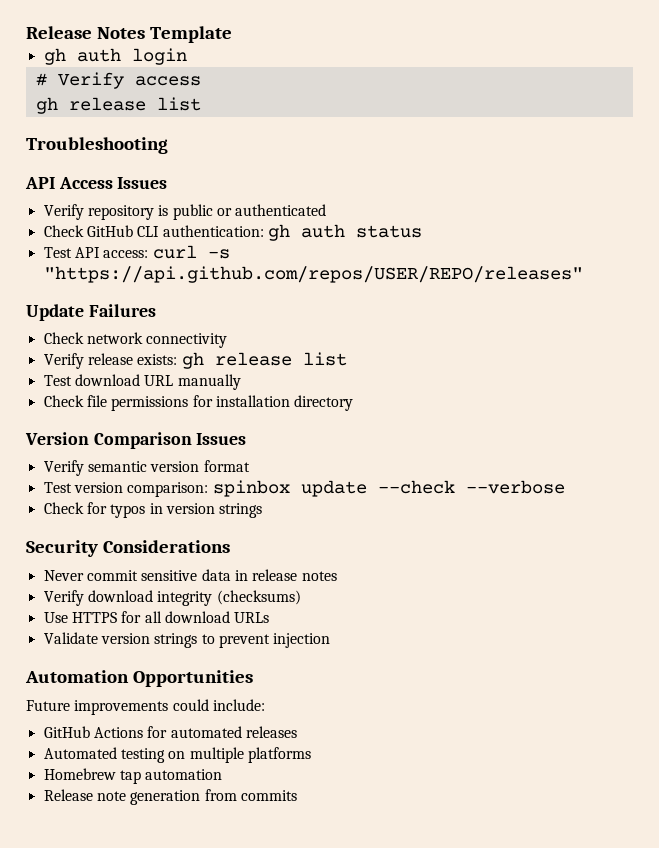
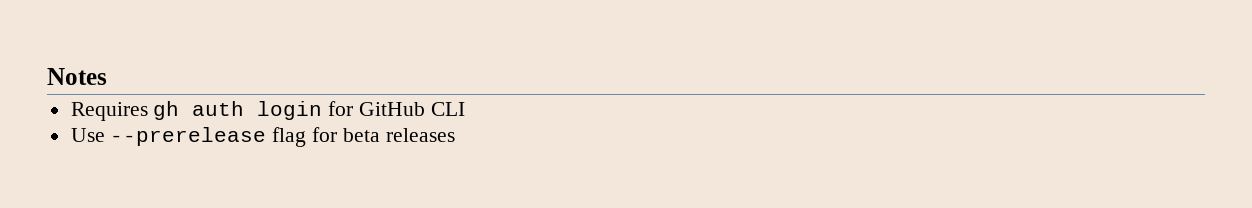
- Release Notes Template
- gh auth login
- # Verify access
- gh release list
- Troubleshooting
- API Access Issues
- Verify repository is public or authenticated
- Check GitHub CLI authentication: gh auth status
- Test API access: curl -s "https://api.github.com/repos/USER/REPO/releases"
- Update Failures
- Check network connectivity
- Verify release exists: gh release list
- Test download URL manually
- Check file permissions for installation directory
- Version Comparison Issues
- Verify semantic version format
- Test version comparison: spinbox update --check --verbose
- Check for typos in version strings
- Security Considerations
- Never commit sensitive data in release notes
- Verify download integrity (checksums)
- Use HTTPS for all download URLs
- Validate version strings to prevent injection
- Automation Opportunities
- Future improvements could include:
- GitHub Actions for automated releases
- Automated testing on multiple platforms
- Homebrew tap automation
- Release note generation from commits
+ Notes
+ Requires gh auth login for GitHub CLI
+ Use --prerelease flag for beta releases

